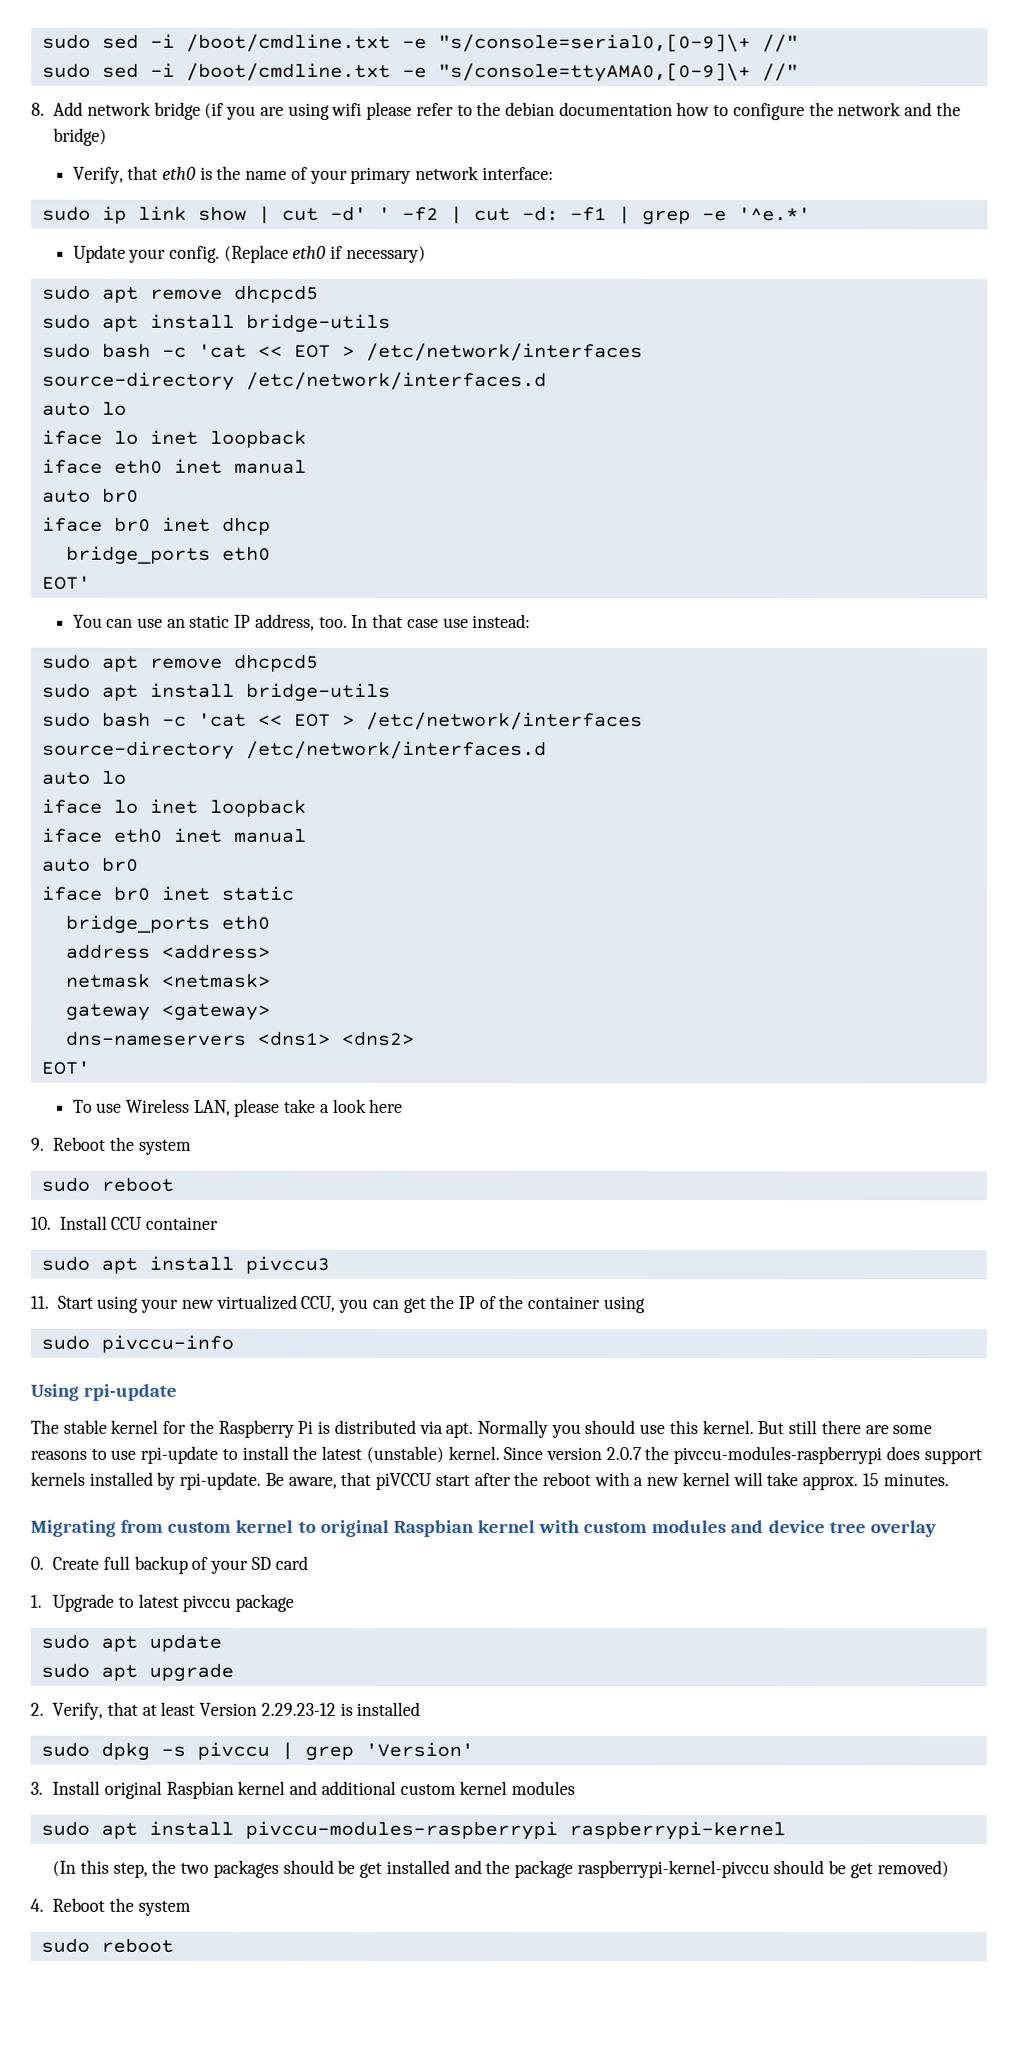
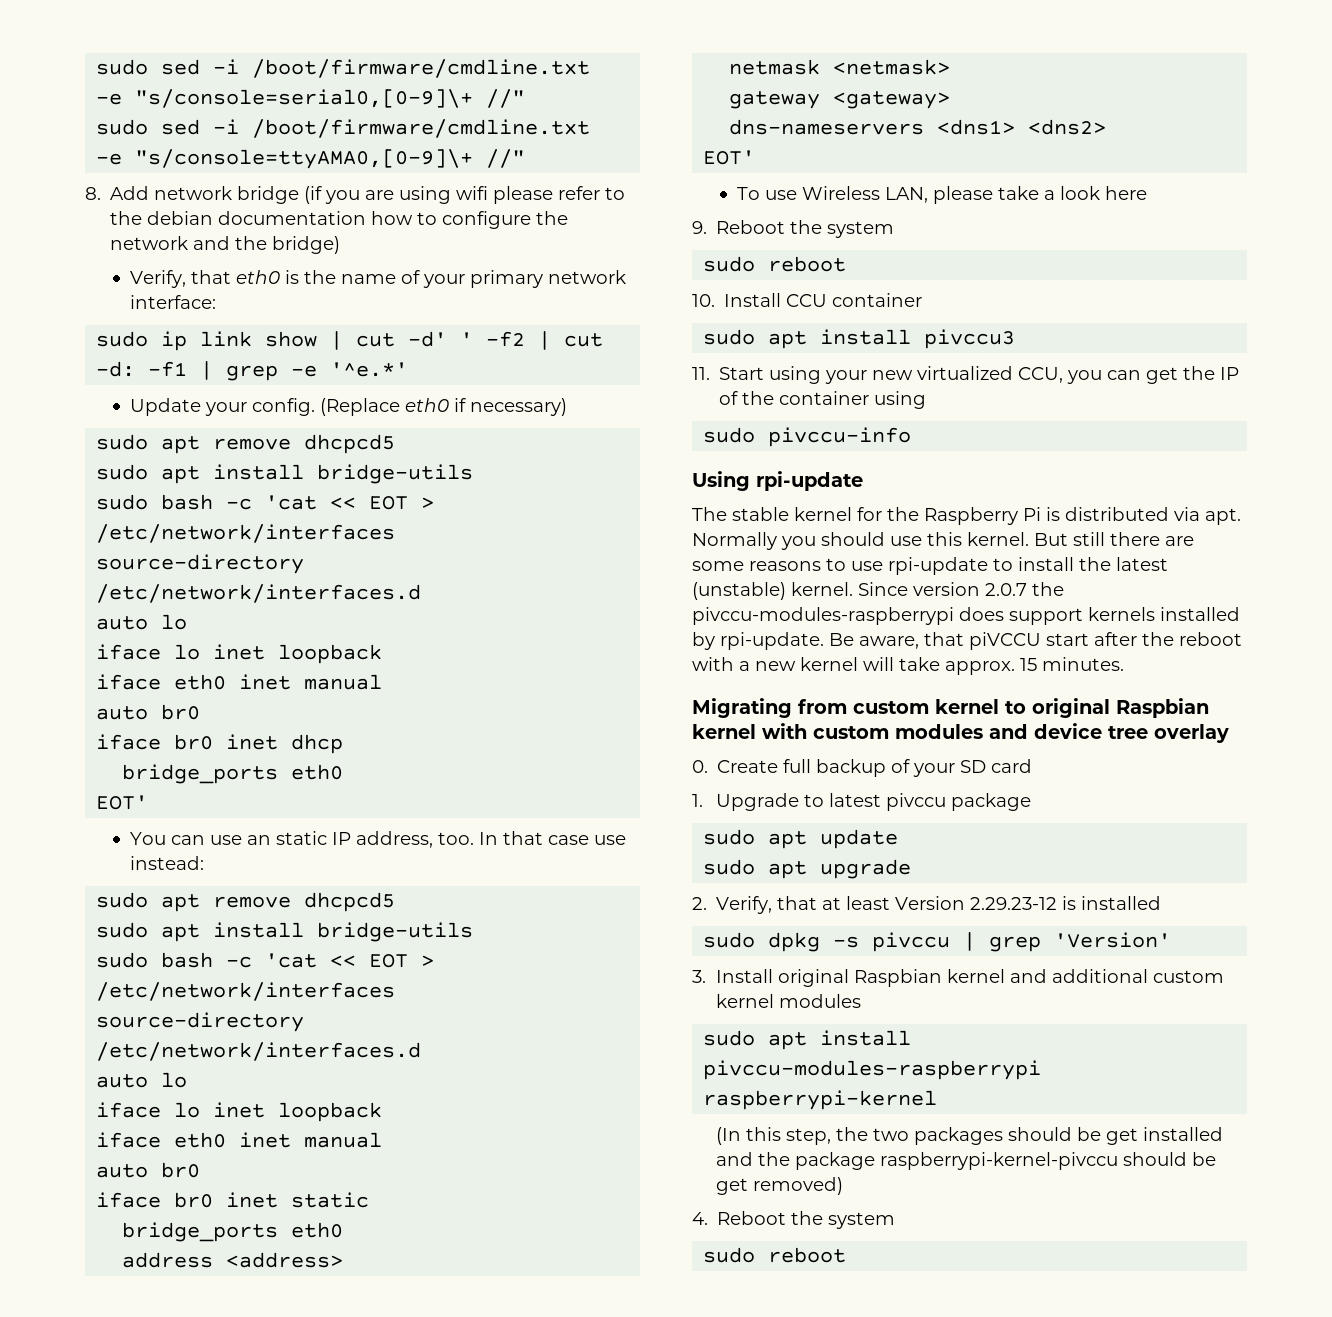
- sudo sed -i /boot/cmdline.txt -e "s/console=serial0,[0-9]\+ //"
+ sudo sed -i /boot/firmware/cmdline.txt -e "s/console=serial0,[0-9]\+ //"
- sudo sed -i /boot/cmdline.txt -e "s/console=ttyAMA0,[0-9]\+ //"
+ sudo sed -i /boot/firmware/cmdline.txt -e "s/console=ttyAMA0,[0-9]\+ //"

